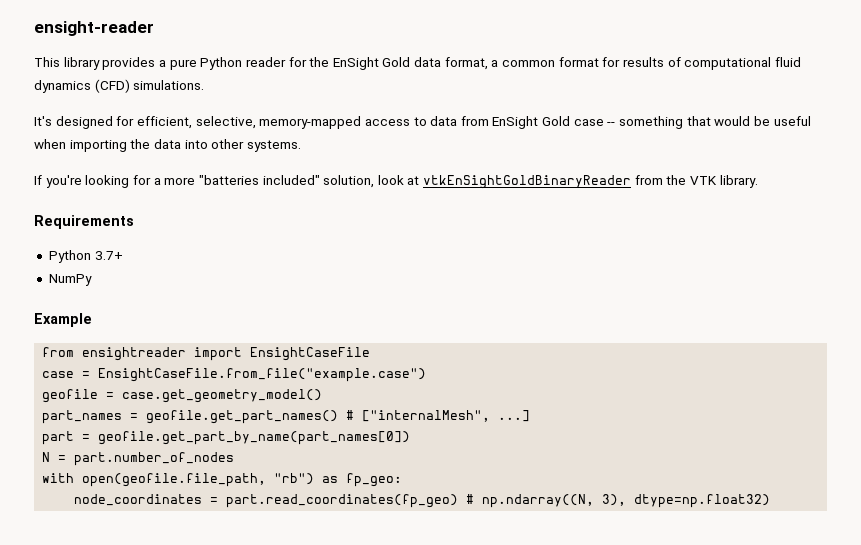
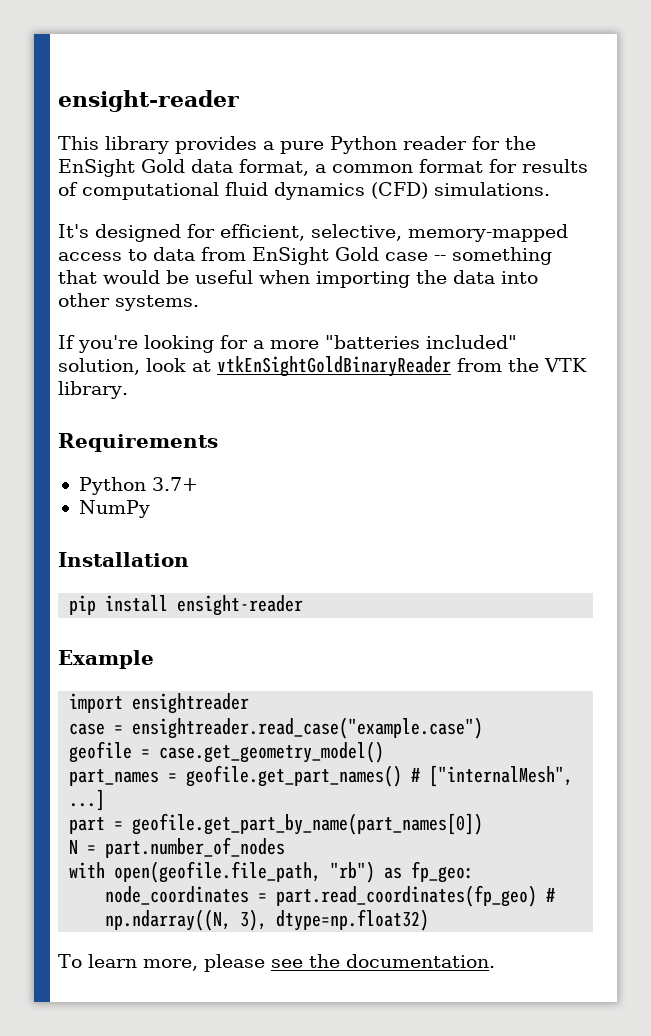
+ Installation
+ pip install ensight-reader
- from ensightreader import EnsightCaseFile
+ import ensightreader
- case = EnsightCaseFile.from_file("example.case")
+ case = ensightreader.read_case("example.case")
+ To learn more, please see the documentation.

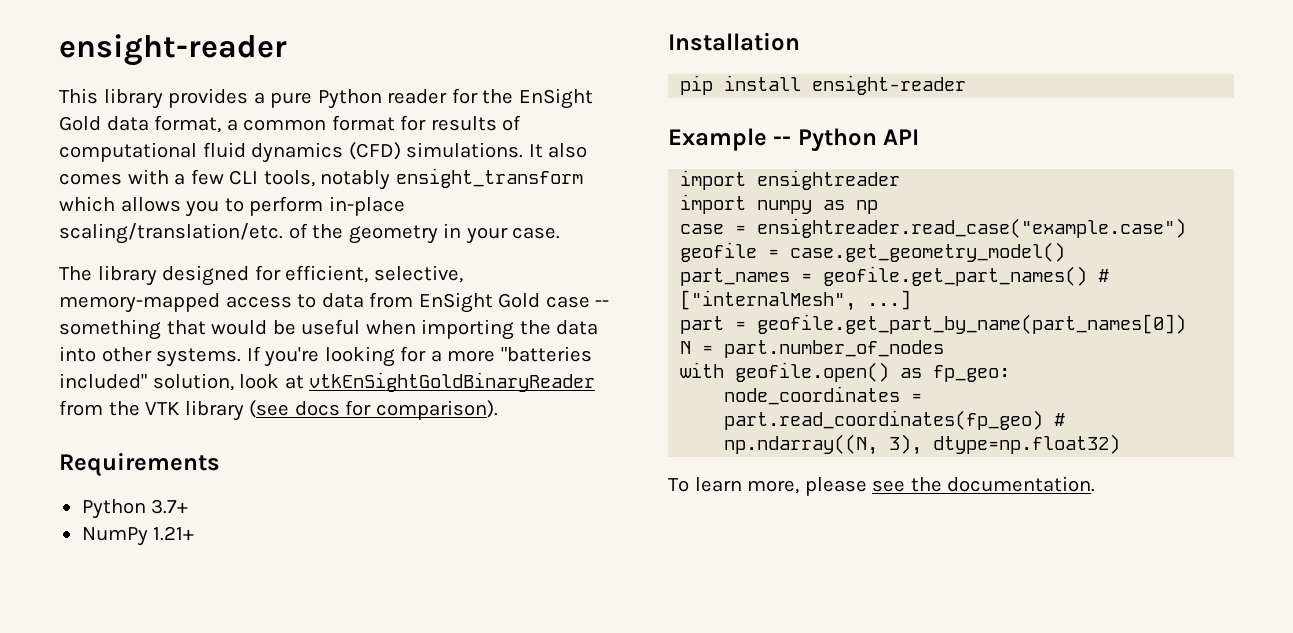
- This library provides a pure Python reader for the EnSight Gold data format, a common format for results of computational fluid dynamics (CFD) simulations.
- It's designed for efficient, selective, memory-mapped access to data from EnSight Gold case -- something that would be useful when importing the data into other systems.
- If you're looking for a more "batteries included" solution, look at vtkEnSightGoldBinaryReader from the VTK library.
+ This library provides a pure Python reader for the EnSight Gold data format, a common format for results of computational fluid dynamics (CFD) simulations. It also comes with a few CLI tools, notably ensight_transform which allows you to perform in-place scaling/translation/etc. of the geometry in your case.
+ The library designed for efficient, selective, memory-mapped access to data from EnSight Gold case -- something that would be useful when importing the data into other systems. If you're looking for a more "batteries included" solution, look at vtkEnSightGoldBinaryReader from the VTK library (see docs for comparison).
- NumPy
+ NumPy 1.21+
- Example
+ Example -- Python API
+ import numpy as np
- with open(geofile.file_path, "rb") as fp_geo:
+ with geofile.open() as fp_geo:

